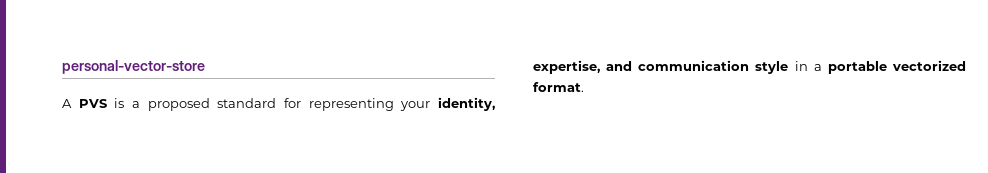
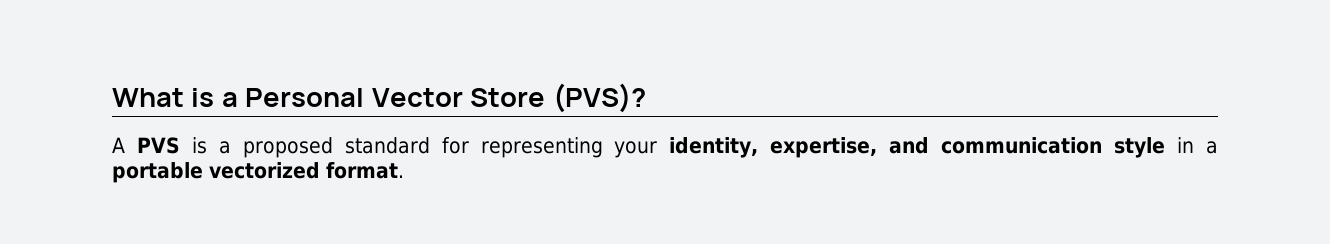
- personal-vector-store
+ What is a Personal Vector Store (PVS)?

